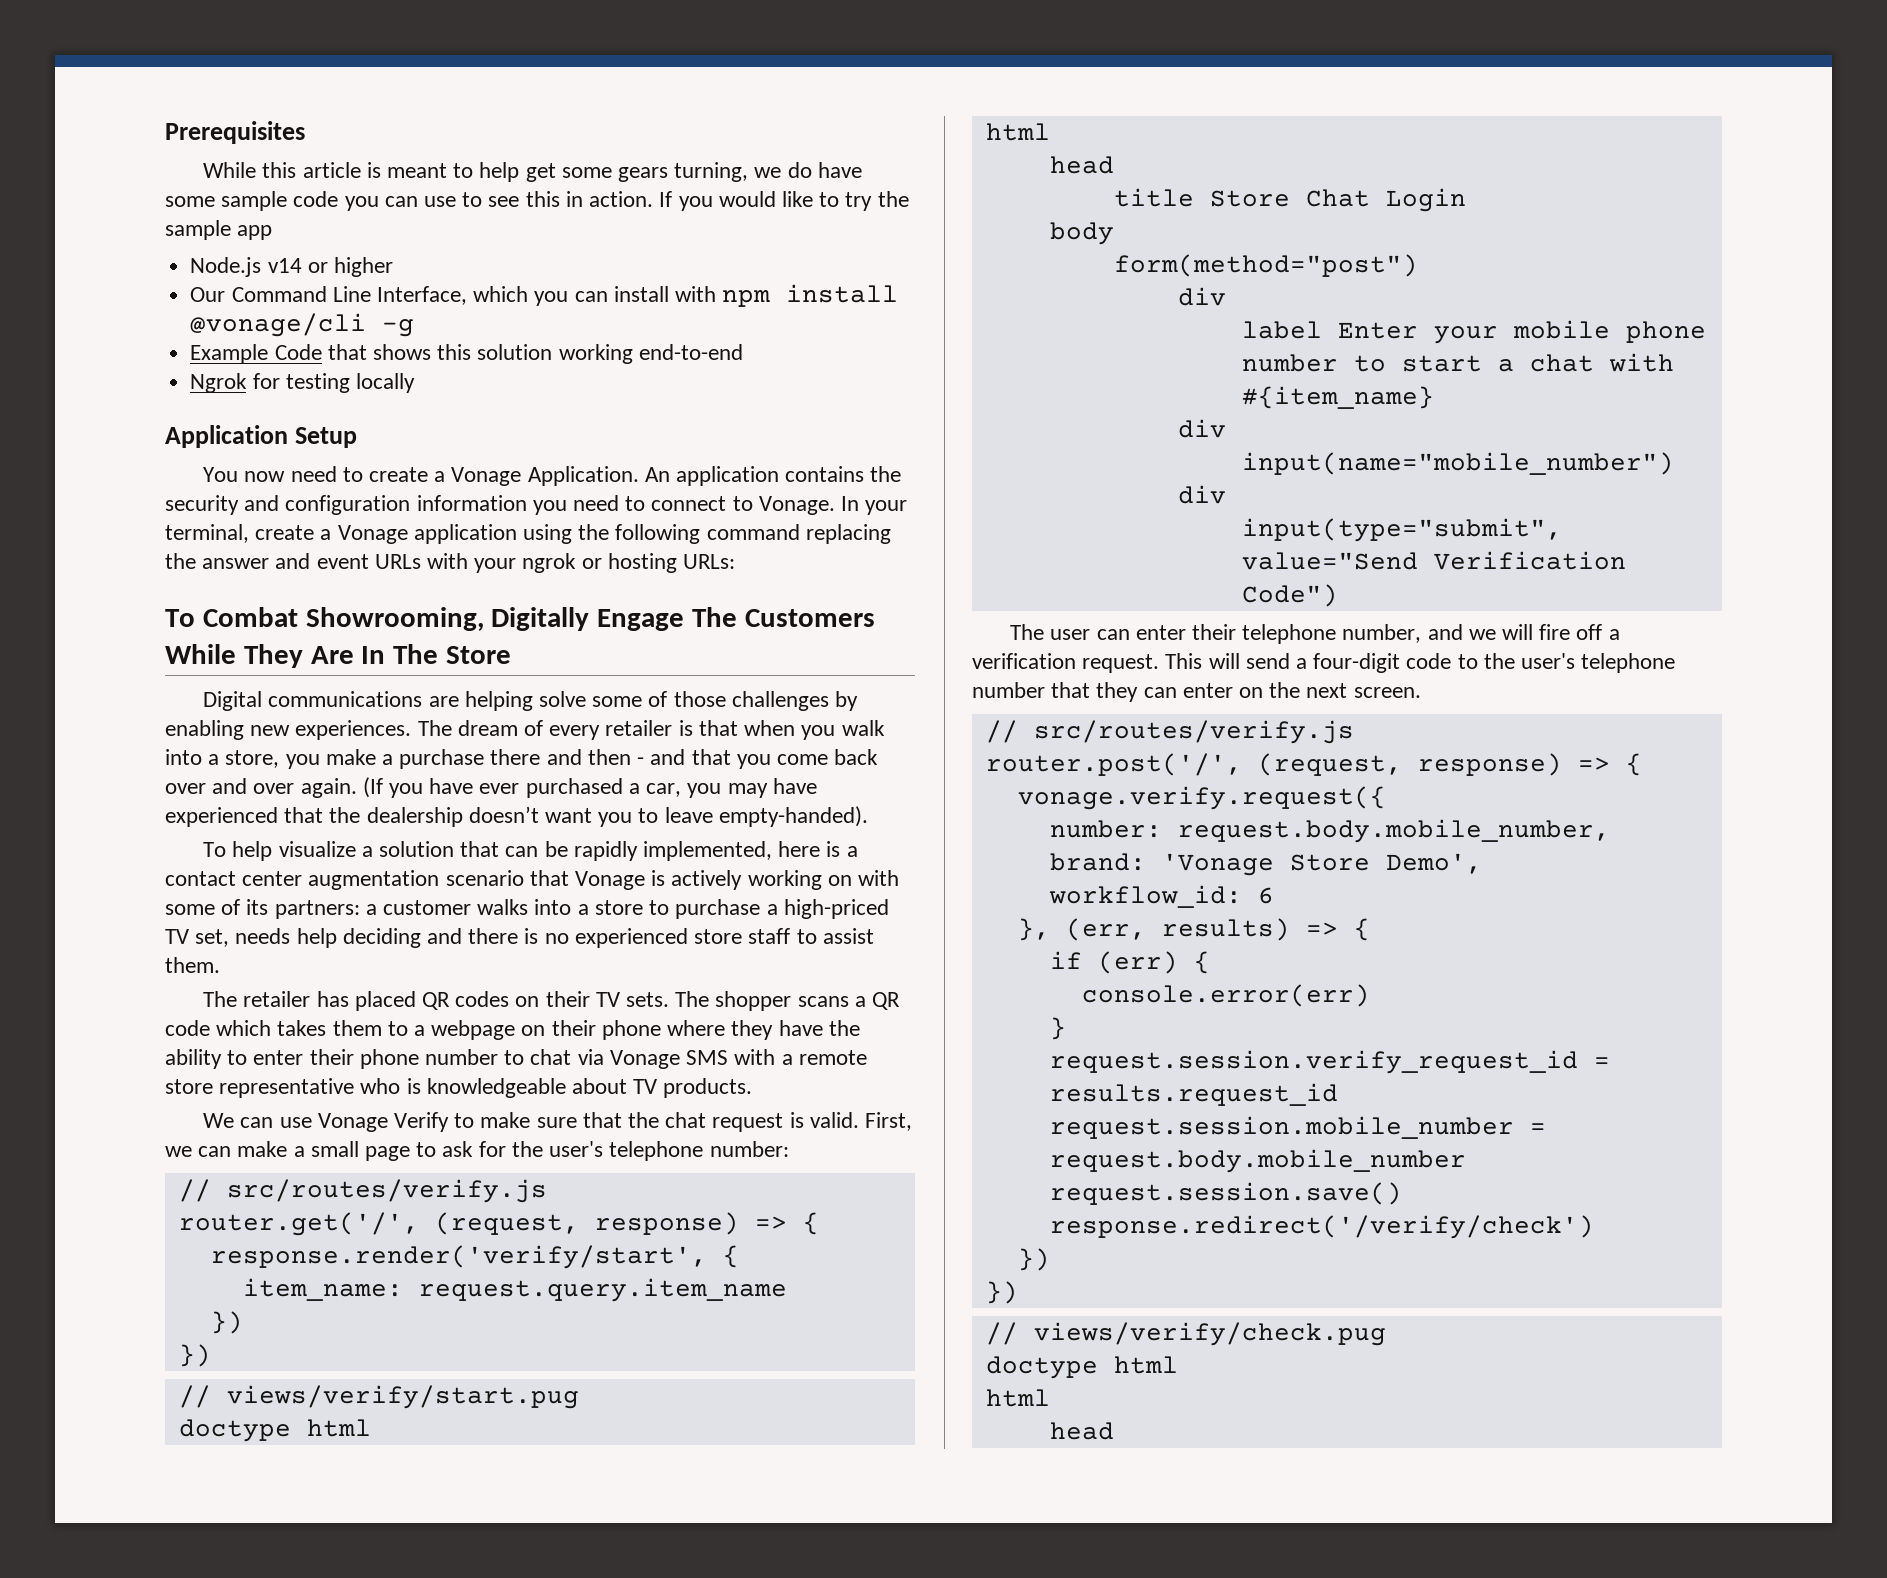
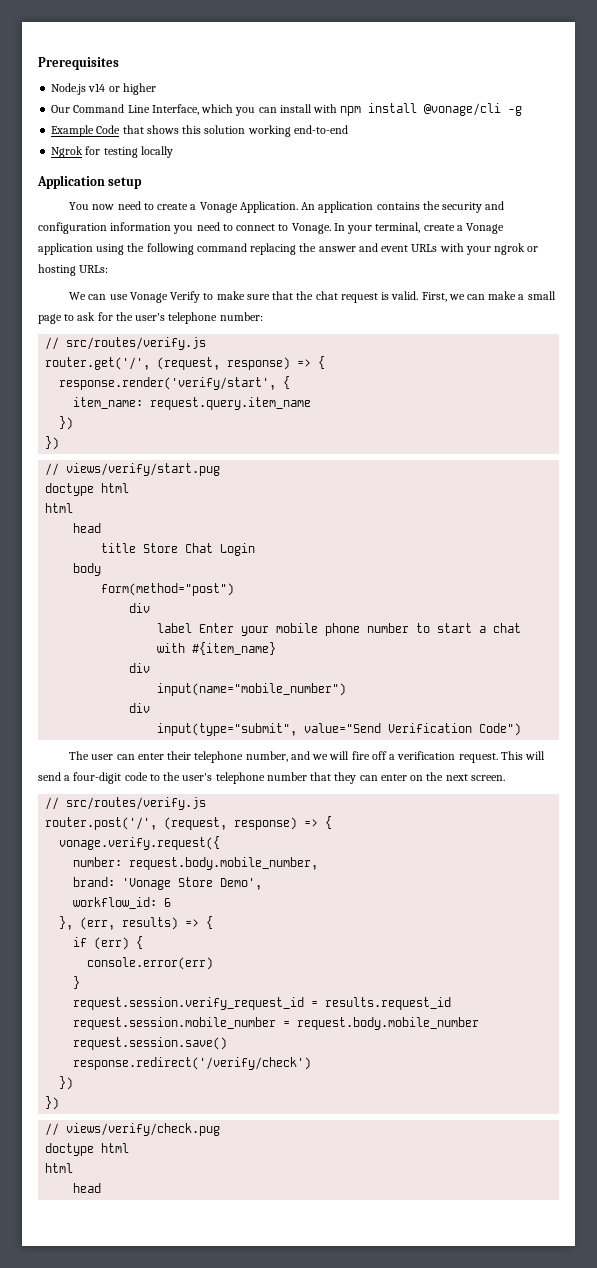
- While this article is meant to help get some gears turning, we do have some sample code you can use to see this in action. If you would like to try the sample app
- Application Setup
+ Application setup
- To Combat Showrooming, Digitally Engage The Customers While They Are In The Store
- Digital communications are helping solve some of those challenges by enabling new experiences. The dream of every retailer is that when you walk into a store, you make a purchase there and then - and that you come back over and over again. (If you have ever purchased a car, you may have experienced that the dealership doesn’t want you to leave empty-handed).
- To help visualize a solution that can be rapidly implemented, here is a contact center augmentation scenario that Vonage is actively working on with some of its partners: a customer walks into a store to purchase a high-priced TV set, needs help deciding and there is no experienced store staff to assist them.
- The retailer has placed QR codes on their TV sets. The shopper scans a QR code which takes them to a webpage on their phone where they have the ability to enter their phone number to chat via Vonage SMS with a remote store representative who is knowledgeable about TV products.

